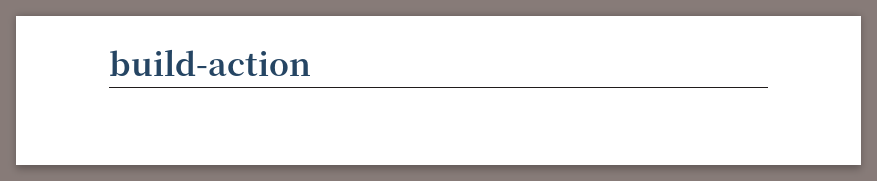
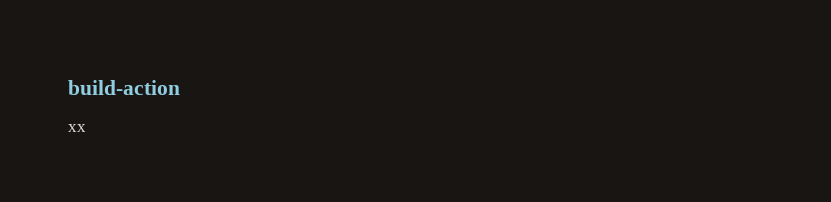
+ xx

